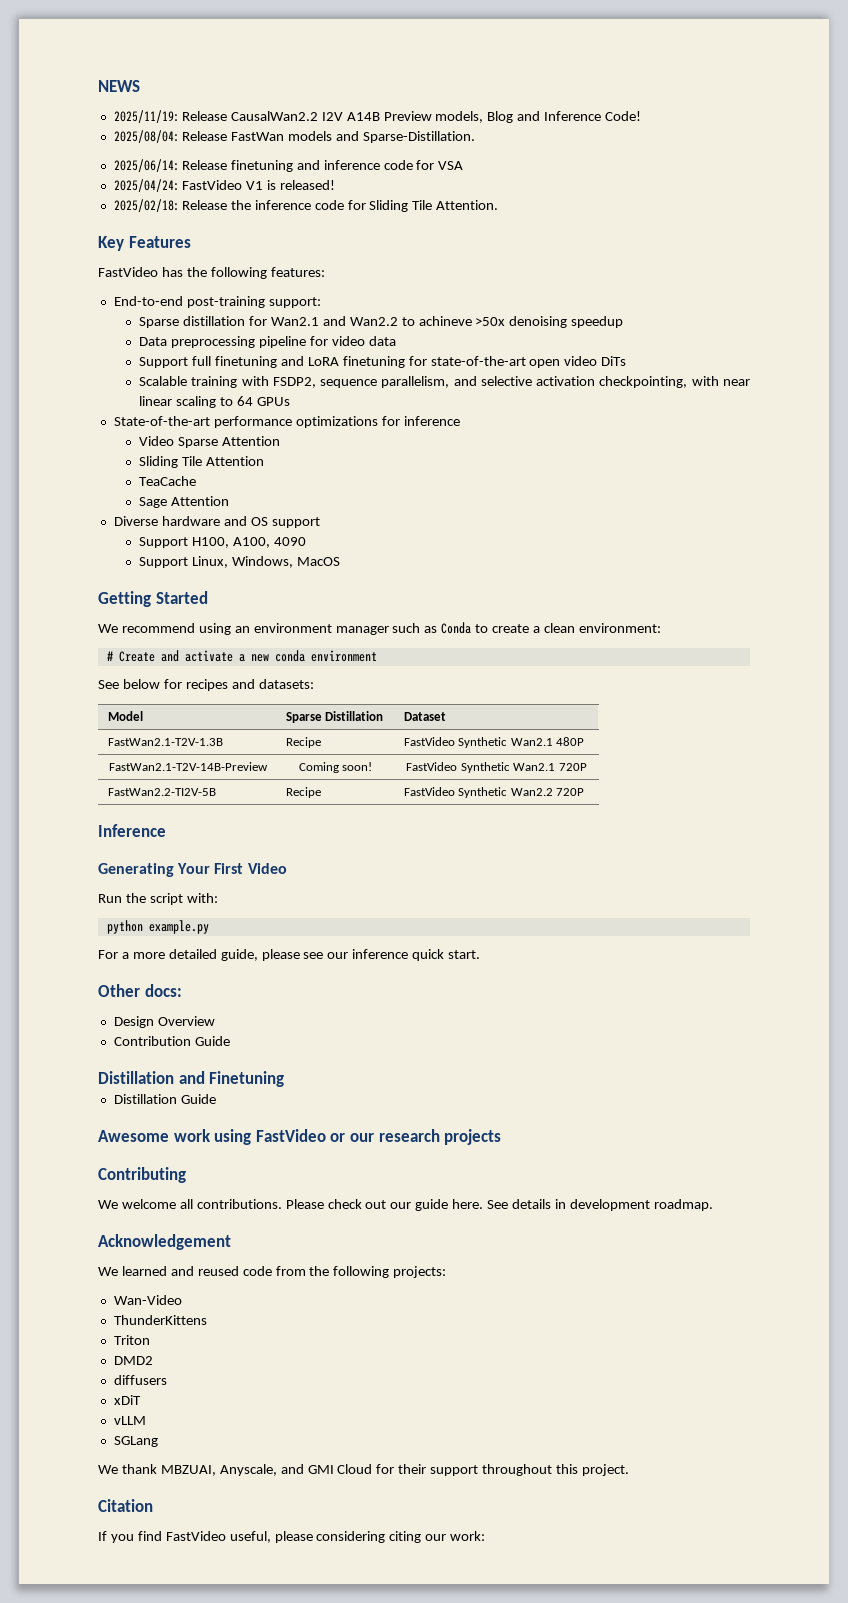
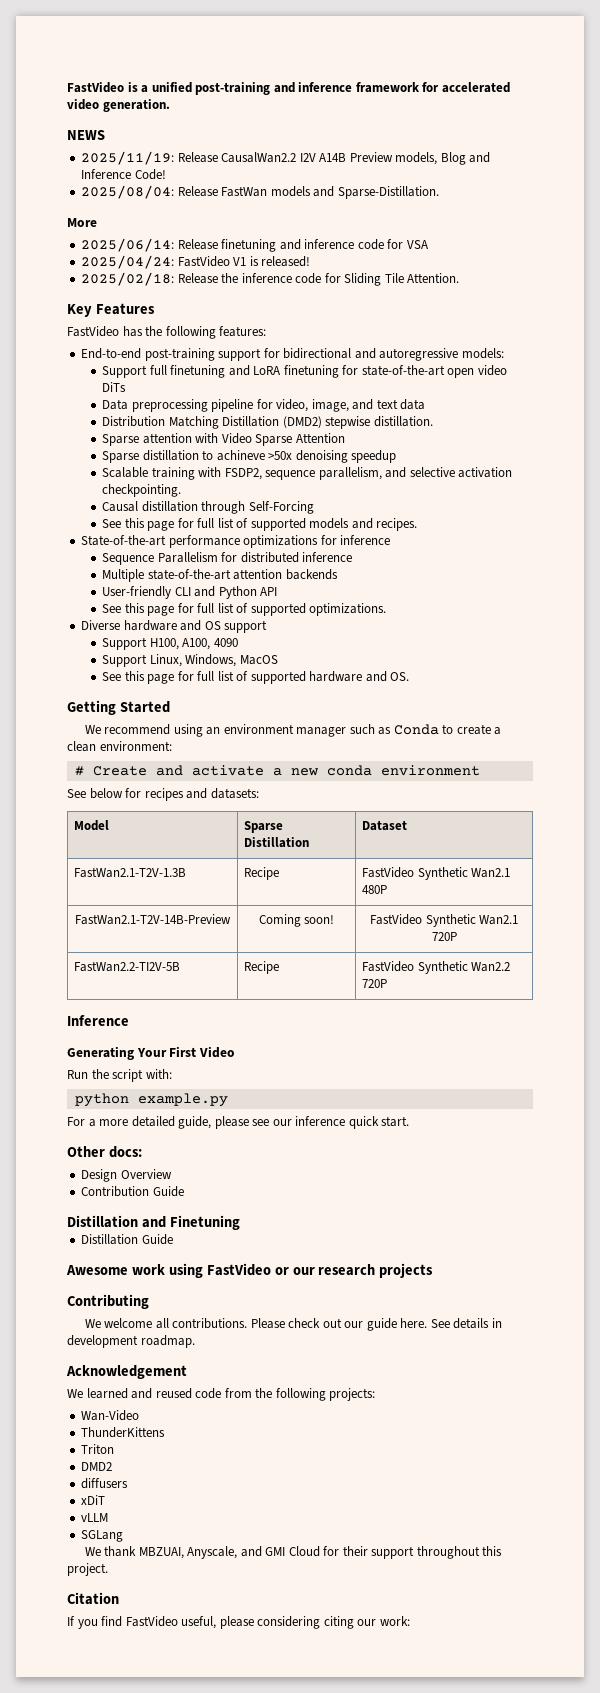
+ FastVideo is a unified post-training and inference framework for accelerated video generation.
+ More
- End-to-end post-training support:
- Sparse distillation for Wan2.1 and Wan2.2 to achineve >50x denoising speedup
- Data preprocessing pipeline for video data
+ End-to-end post-training support for bidirectional and autoregressive models:
+ Data preprocessing pipeline for video, image, and text data
+ Distribution Matching Distillation (DMD2) stepwise distillation.
+ Sparse attention with Video Sparse Attention
+ Sparse distillation to achineve >50x denoising speedup
- Scalable training with FSDP2, sequence parallelism, and selective activation checkpointing, with near linear scaling to 64 GPUs
+ Scalable training with FSDP2, sequence parallelism, and selective activation checkpointing.
+ Causal distillation through Self-Forcing
+ See this page for full list of supported models and recipes.
- Video Sparse Attention
- Sliding Tile Attention
- TeaCache
- Sage Attention
+ Sequence Parallelism for distributed inference
+ Multiple state-of-the-art attention backends
+ User-friendly CLI and Python API
+ See this page for full list of supported optimizations.
+ See this page for full list of supported hardware and OS.

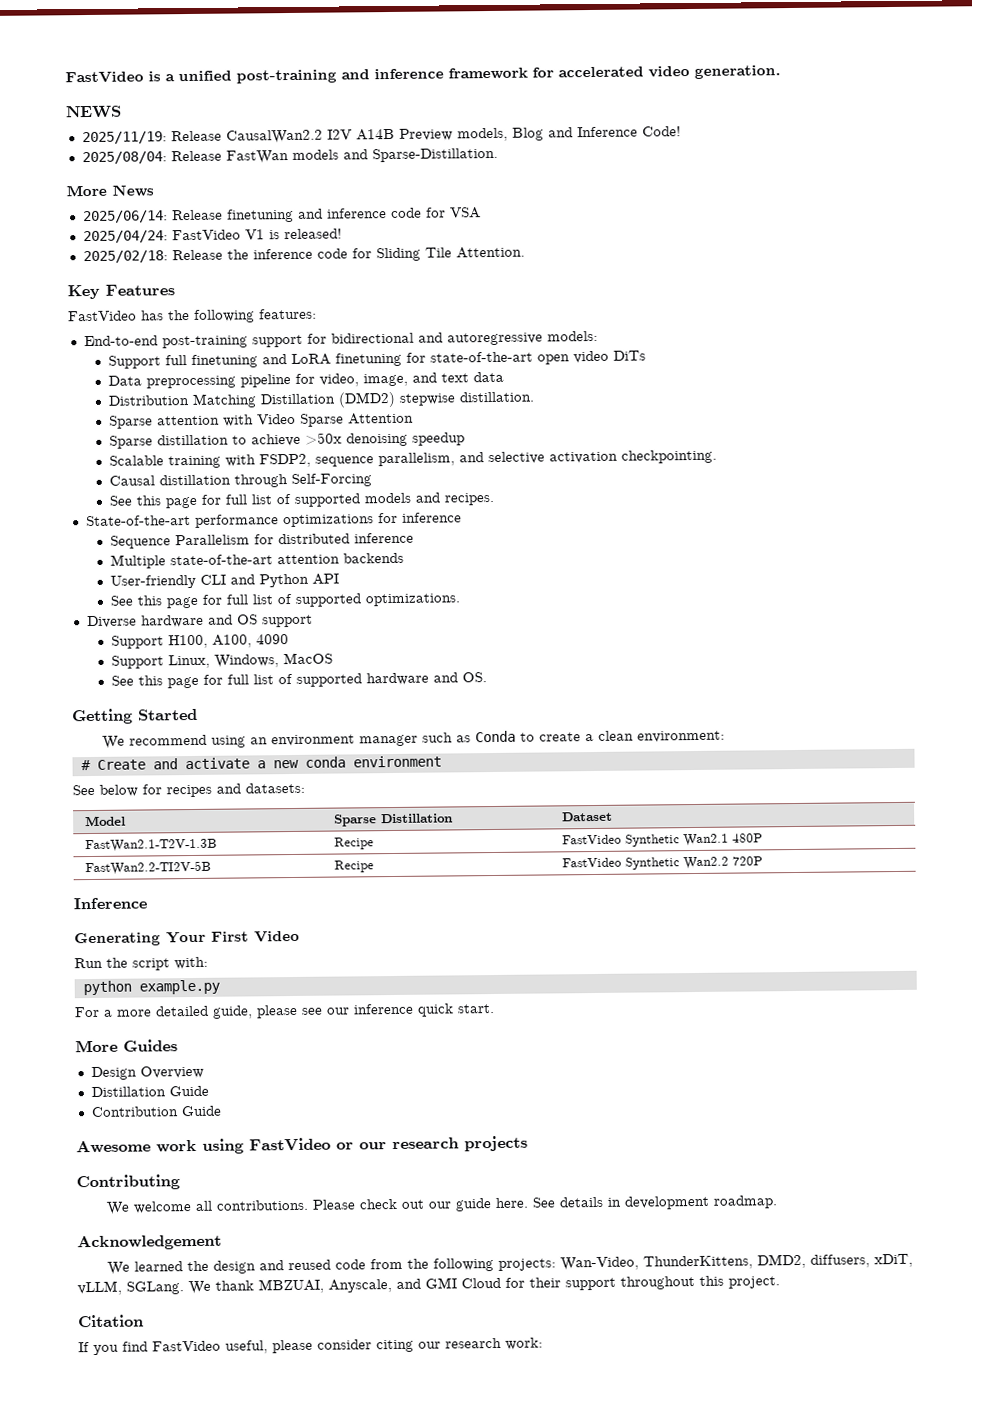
- More
+ More News
- Sparse distillation to achineve >50x denoising speedup
+ Sparse distillation to achieve >50x denoising speedup
- FastWan2.1-T2V-14B-Preview | Coming soon! | FastVideo Synthetic Wan2.1 720P
- Other docs:
+ More Guides
+ Distillation Guide
  Contribution Guide
- Distillation and Finetuning
- Distillation Guide
- We learned and reused code from the following projects:
- Wan-Video
- ThunderKittens
- Triton
- DMD2
- diffusers
- xDiT
- vLLM
- SGLang
- We thank MBZUAI, Anyscale, and GMI Cloud for their support throughout this project.
+ We learned the design and reused code from the following projects: Wan-Video, ThunderKittens, DMD2, diffusers, xDiT, vLLM, SGLang. We thank MBZUAI, Anyscale, and GMI Cloud for their support throughout this project.
- If you find FastVideo useful, please considering citing our work:
+ If you find FastVideo useful, please consider citing our research work:

